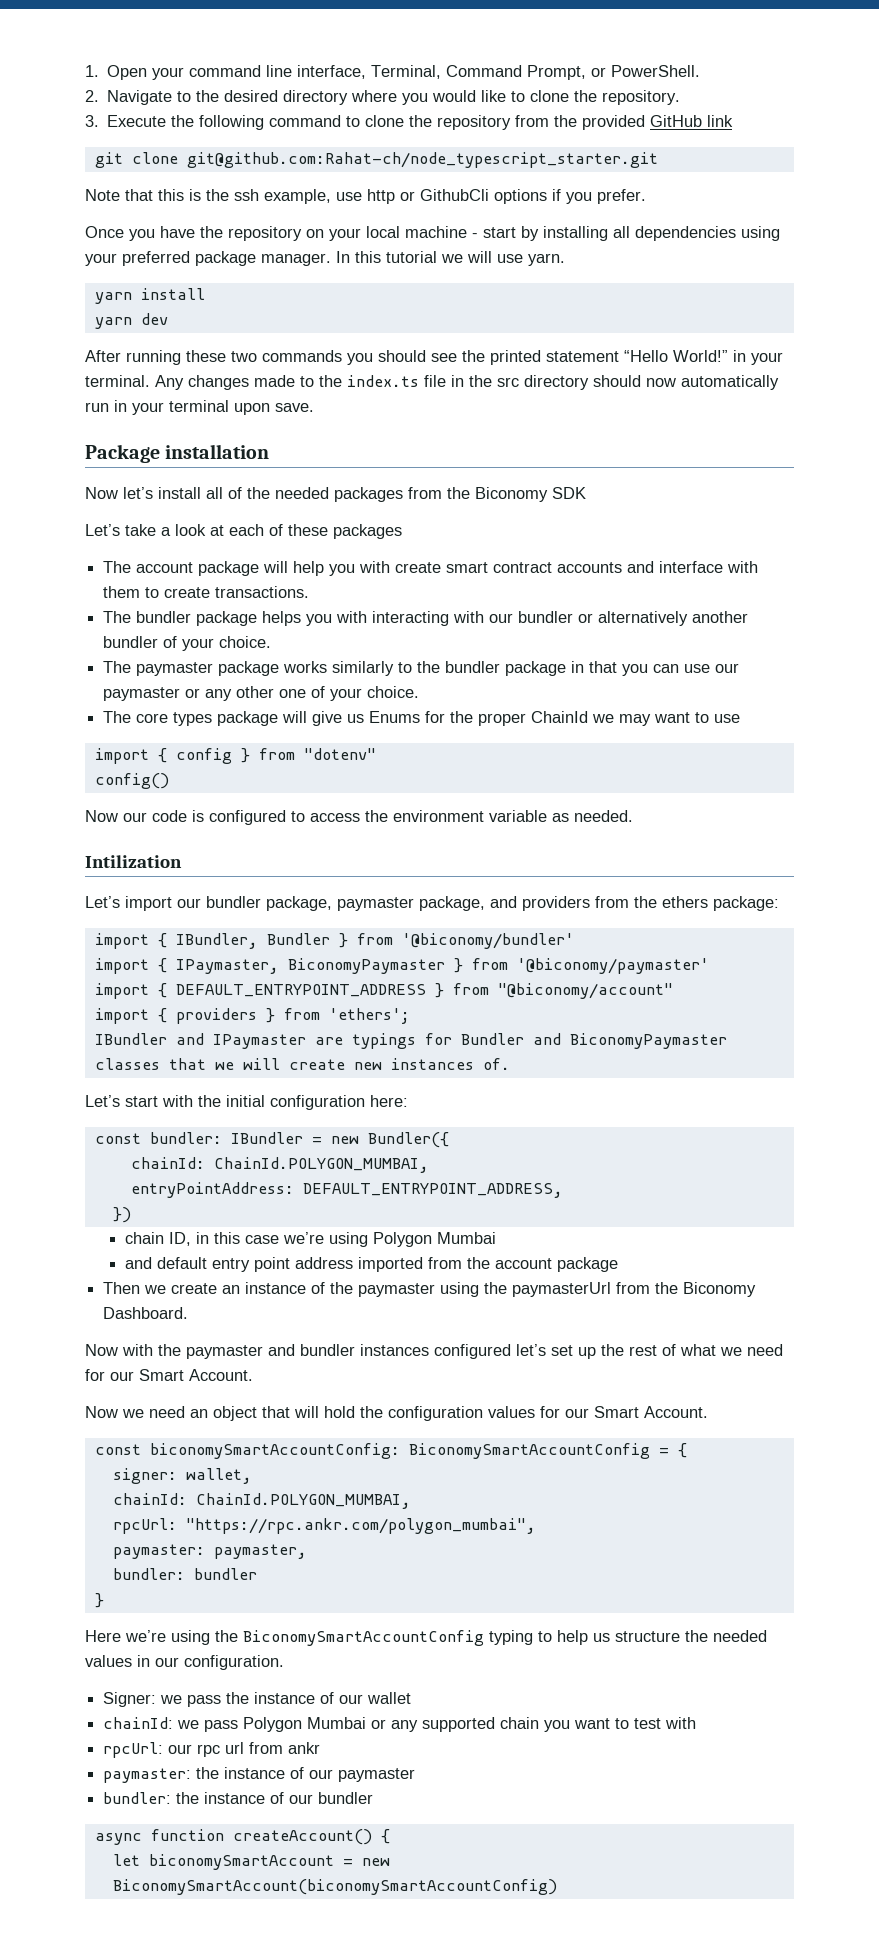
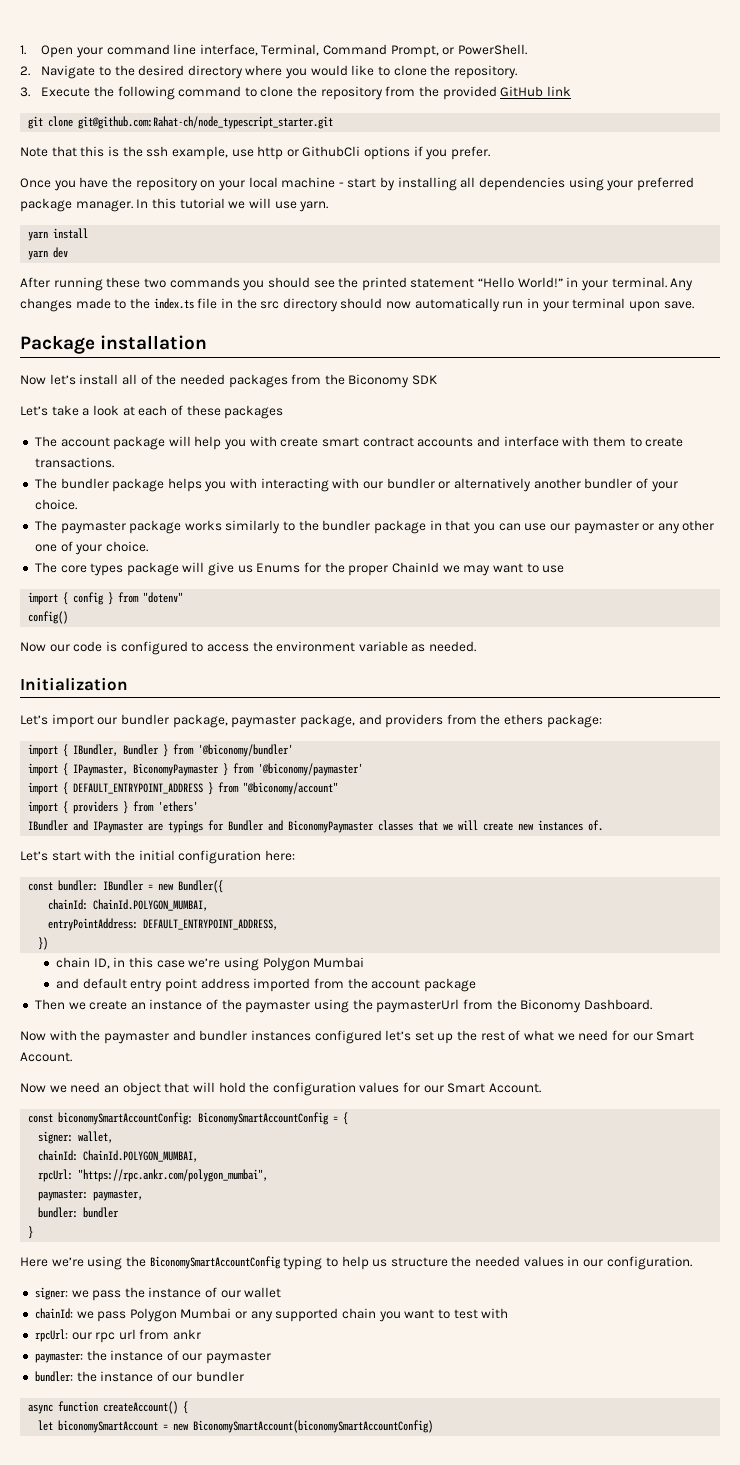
- Intilization
+ Initialization
- import { providers } from 'ethers';
+ import { providers } from 'ethers'
- Signer: we pass the instance of our wallet
+ signer: we pass the instance of our wallet

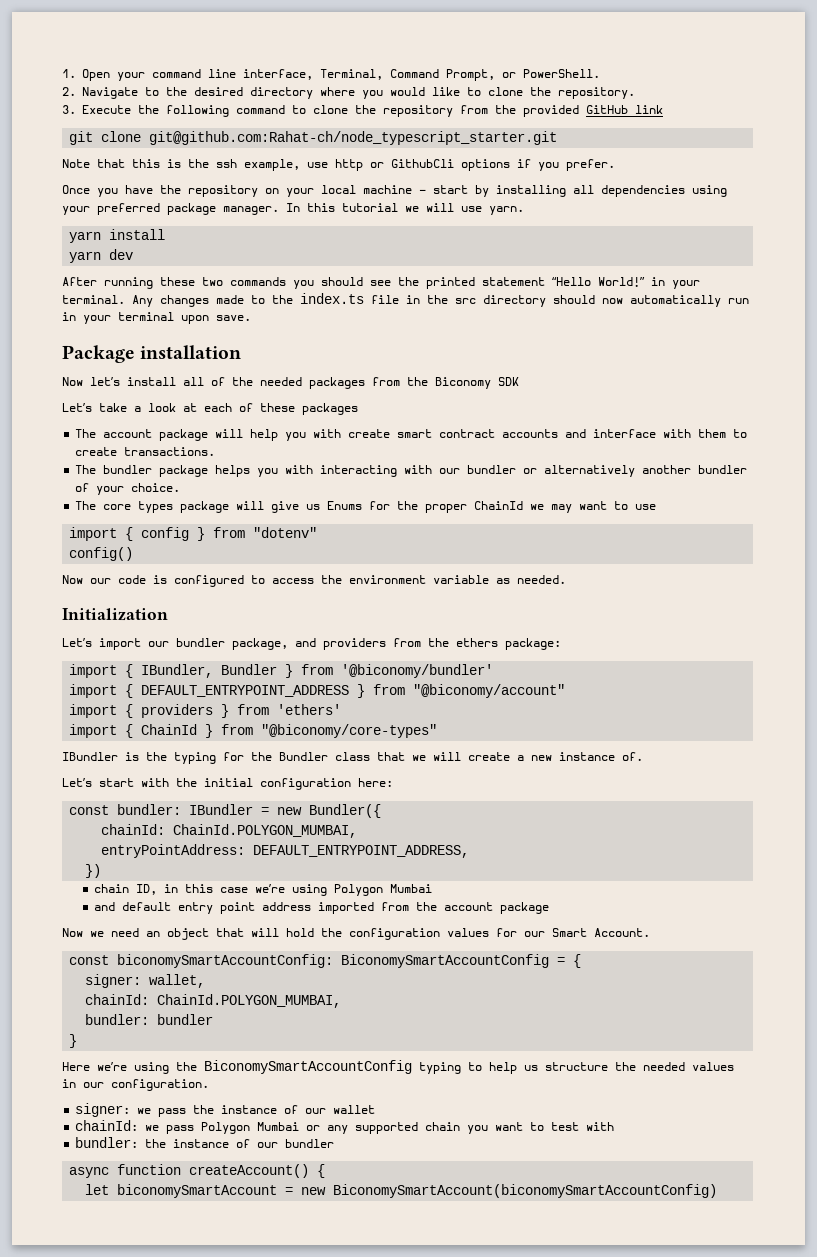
- The paymaster package works similarly to the bundler package in that you can use our paymaster or any other one of your choice.
- Let’s import our bundler package, paymaster package, and providers from the ethers package:
+ Let’s import our bundler package, and providers from the ethers package:
- import { IPaymaster, BiconomyPaymaster } from '@biconomy/paymaster'
- IBundler and IPaymaster are typings for Bundler and BiconomyPaymaster classes that we will create new instances of.
+ import { ChainId } from "@biconomy/core-types"
+ IBundler is the typing for the Bundler class that we will create a new instance of.
- Then we create an instance of the paymaster using the paymasterUrl from the Biconomy Dashboard.
- Now with the paymaster and bundler instances configured let’s set up the rest of what we need for our Smart Account.
- rpcUrl: "https://rpc.ankr.com/polygon_mumbai",
- paymaster: paymaster,
- rpcUrl: our rpc url from ankr
- paymaster: the instance of our paymaster

